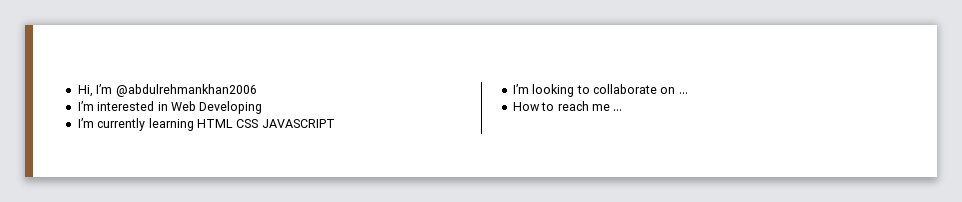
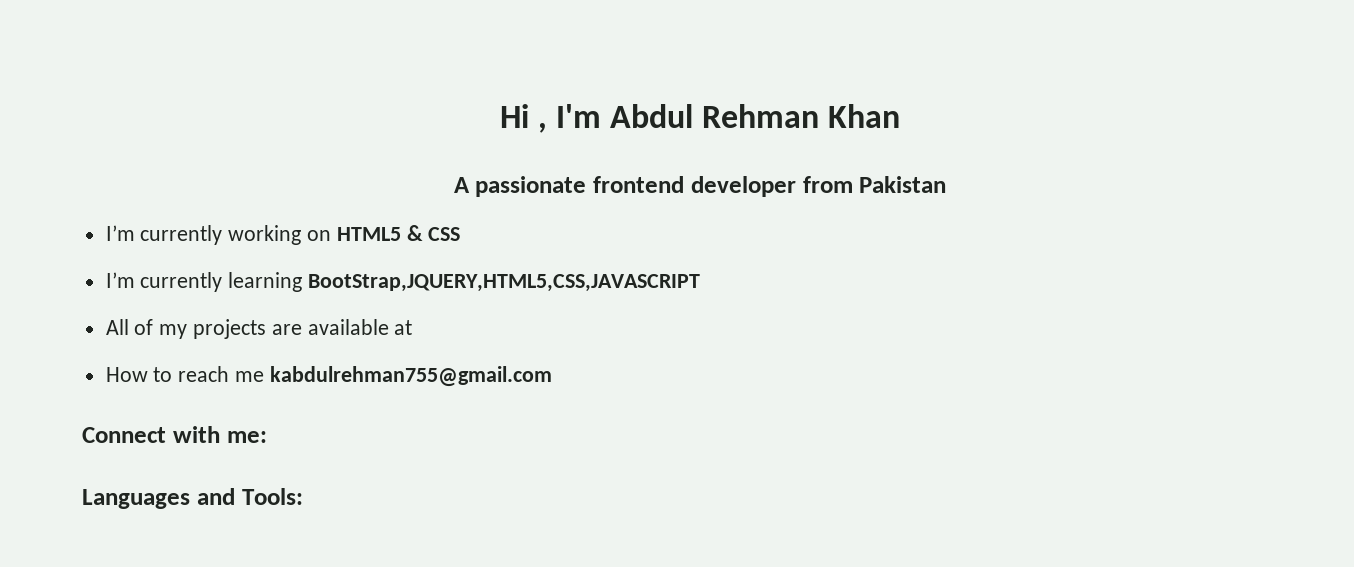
- Hi, I’m @abdulrehmankhan2006
- I’m interested in Web Developing
- I’m currently learning HTML CSS JAVASCRIPT
- I’m looking to collaborate on ...
- How to reach me ...
+ Hi , I'm Abdul Rehman Khan
+ A passionate frontend developer from Pakistan
+ I’m currently working on HTML5 & CSS
+ I’m currently learning BootStrap,JQUERY,HTML5,CSS,JAVASCRIPT
+ All of my projects are available at
+ How to reach me kabdulrehman755@gmail.com
+ Connect with me:
+ Languages and Tools:

